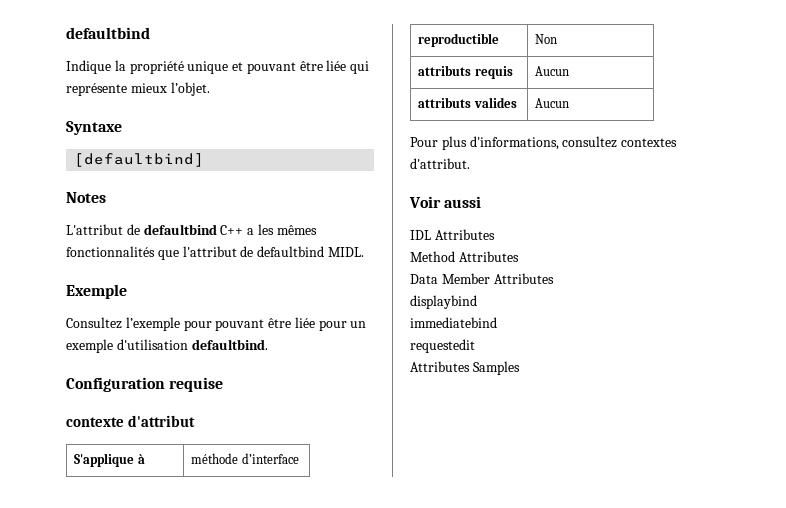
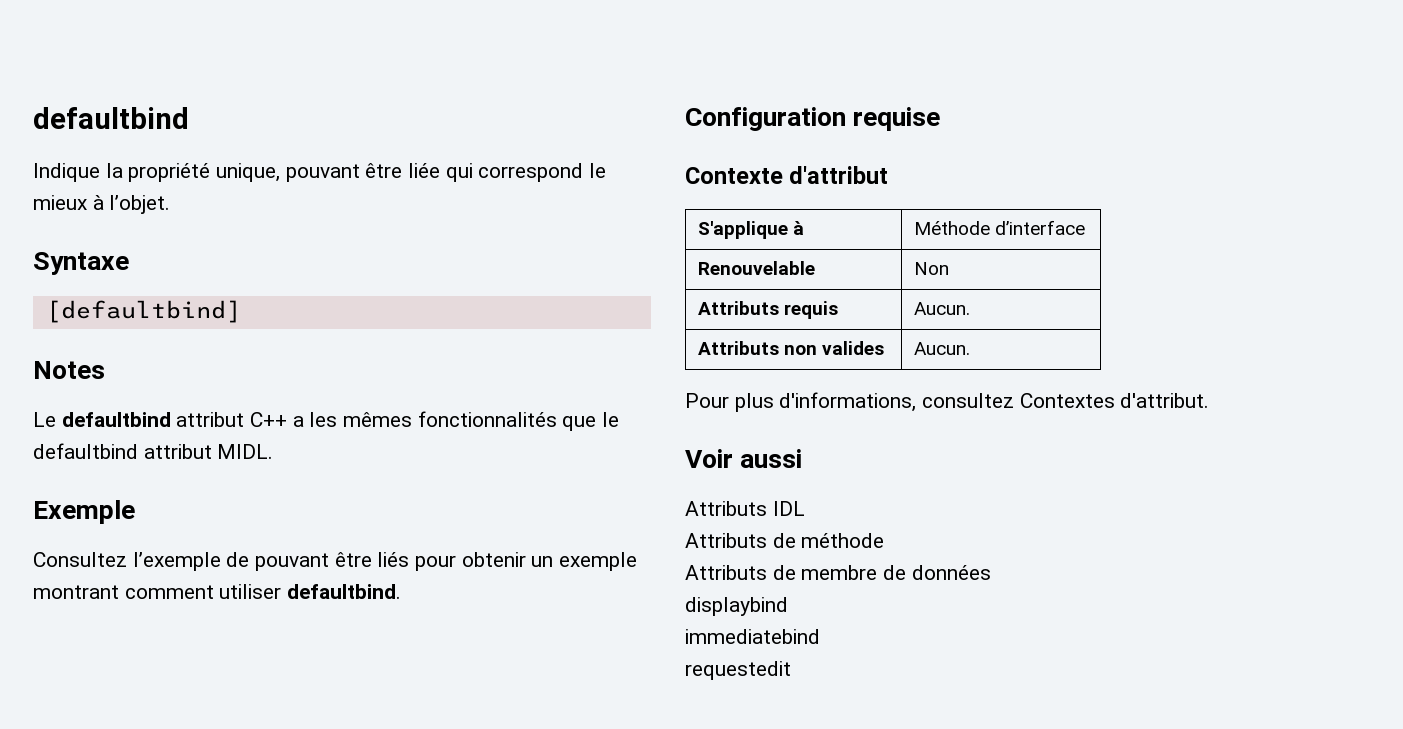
- Indique la propriété unique et pouvant être liée qui représente mieux l’objet.
+ Indique la propriété unique, pouvant être liée qui correspond le mieux à l’objet.
- L'attribut de defaultbind C++ a les mêmes fonctionnalités que l'attribut de defaultbind MIDL.
+ Le defaultbind attribut C++ a les mêmes fonctionnalités que le defaultbind attribut MIDL.
- Consultez l’exemple pour pouvant être liée pour un exemple d'utilisation defaultbind.
+ Consultez l’exemple de pouvant être liés pour obtenir un exemple montrant comment utiliser defaultbind.
- contexte d'attribut
+ Contexte d'attribut
- S'applique à | méthode d’interface
+ S'applique à | Méthode d’interface
- reproductible | Non
+ Renouvelable | Non
- attributs requis | Aucun
- attributs valides | Aucun
+ Attributs requis | Aucun.
+ Attributs non valides | Aucun.
- Pour plus d'informations, consultez contextes d'attribut.
+ Pour plus d'informations, consultez Contextes d'attribut.
- IDL Attributes
- Method Attributes
- Data Member Attributes
+ Attributs IDL
+ Attributs de méthode
+ Attributs de membre de données
- Attributes Samples

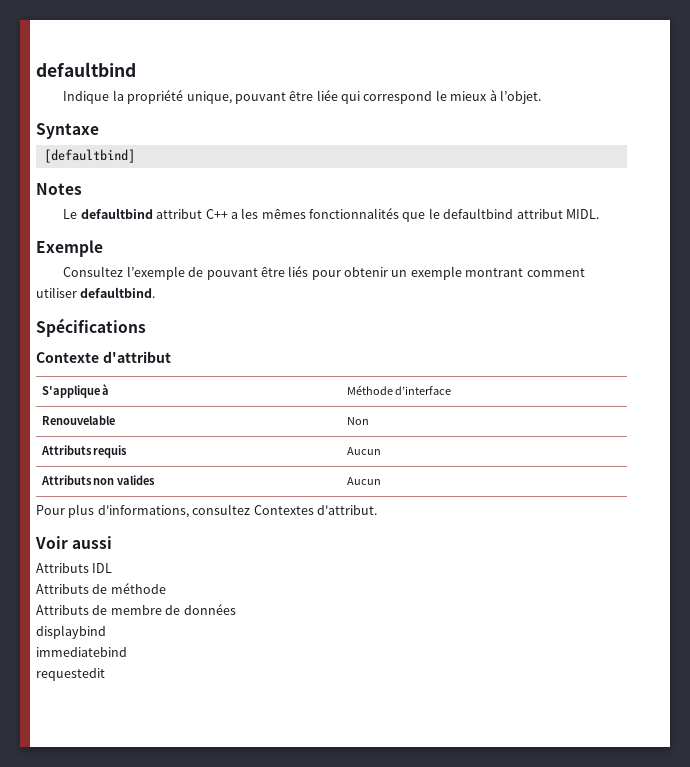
- Configuration requise
+ Spécifications
- Attributs requis | Aucun.
+ Attributs requis | Aucun
- Attributs non valides | Aucun.
+ Attributs non valides | Aucun

